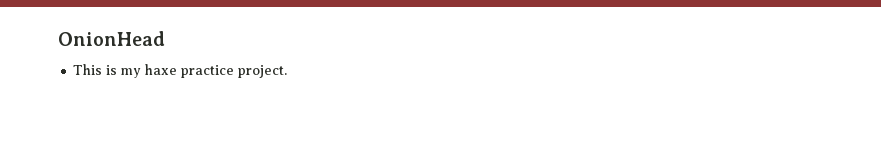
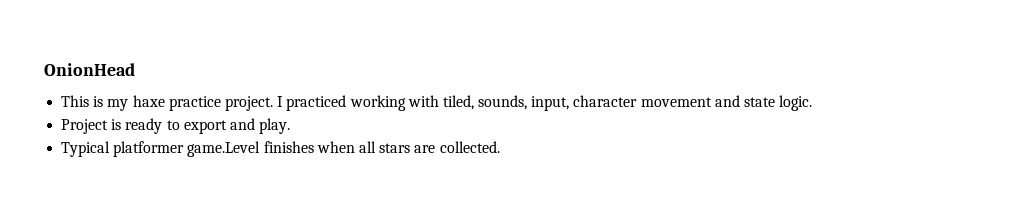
+ I practiced working with tiled, sounds, input, character movement and state logic.
+ Project is ready to export and play.
+ Typical platformer game.Level finishes when all stars are collected.

